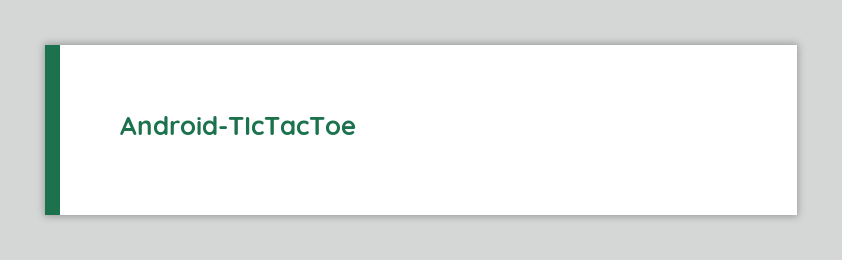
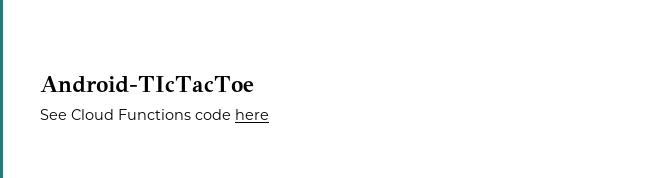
+ See Cloud Functions code here

